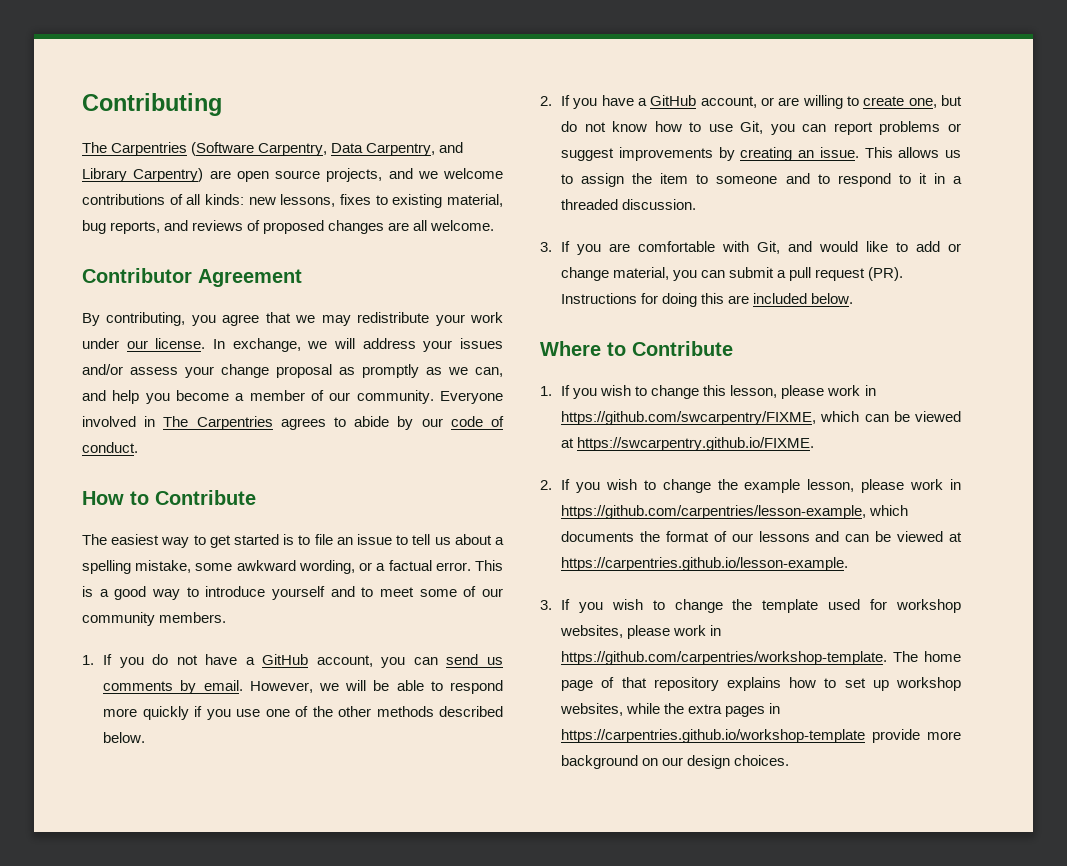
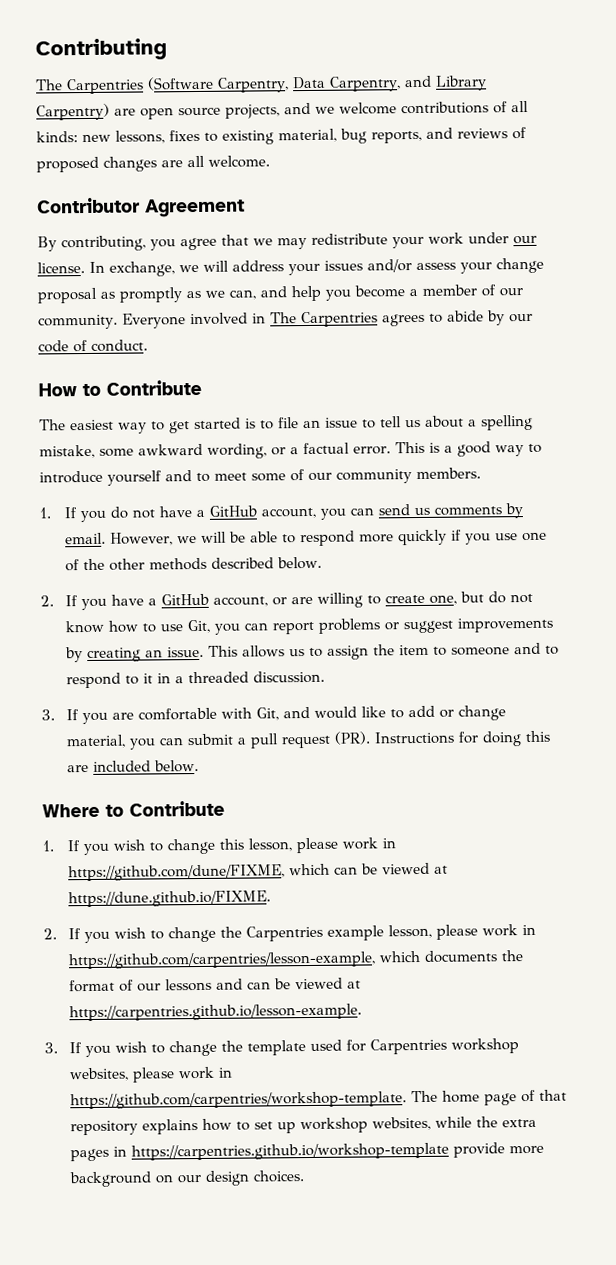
- 1. If you wish to change this lesson, please work in https://github.com/swcarpentry/FIXME, which can be viewed at https://swcarpentry.github.io/FIXME.
+ 1. If you wish to change this lesson, please work in https://github.com/dune/FIXME, which can be viewed at https://dune.github.io/FIXME.
- 2. If you wish to change the example lesson, please work in https://github.com/carpentries/lesson-example, which documents the format of our lessons and can be viewed at https://carpentries.github.io/lesson-example.
+ 2. If you wish to change the Carpentries example lesson, please work in https://github.com/carpentries/lesson-example, which documents the format of our lessons and can be viewed at https://carpentries.github.io/lesson-example.
- 3. If you wish to change the template used for workshop websites, please work in https://github.com/carpentries/workshop-template. The home page of that repository explains how to set up workshop websites, while the extra pages in https://carpentries.github.io/workshop-template provide more background on our design choices.
+ 3. If you wish to change the template used for Carpentries workshop websites, please work in https://github.com/carpentries/workshop-template. The home page of that repository explains how to set up workshop websites, while the extra pages in https://carpentries.github.io/workshop-template provide more background on our design choices.

